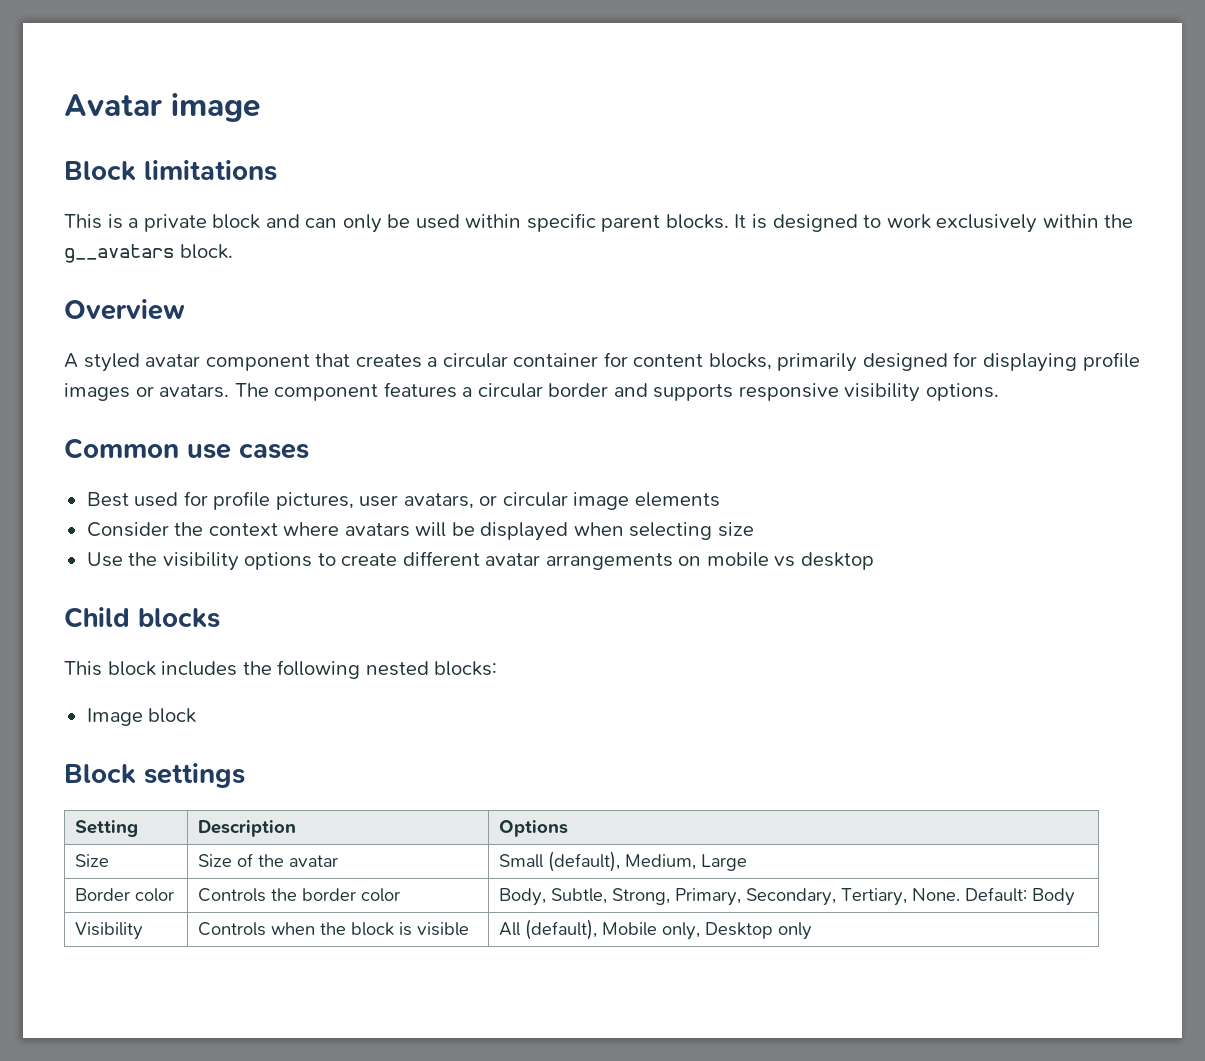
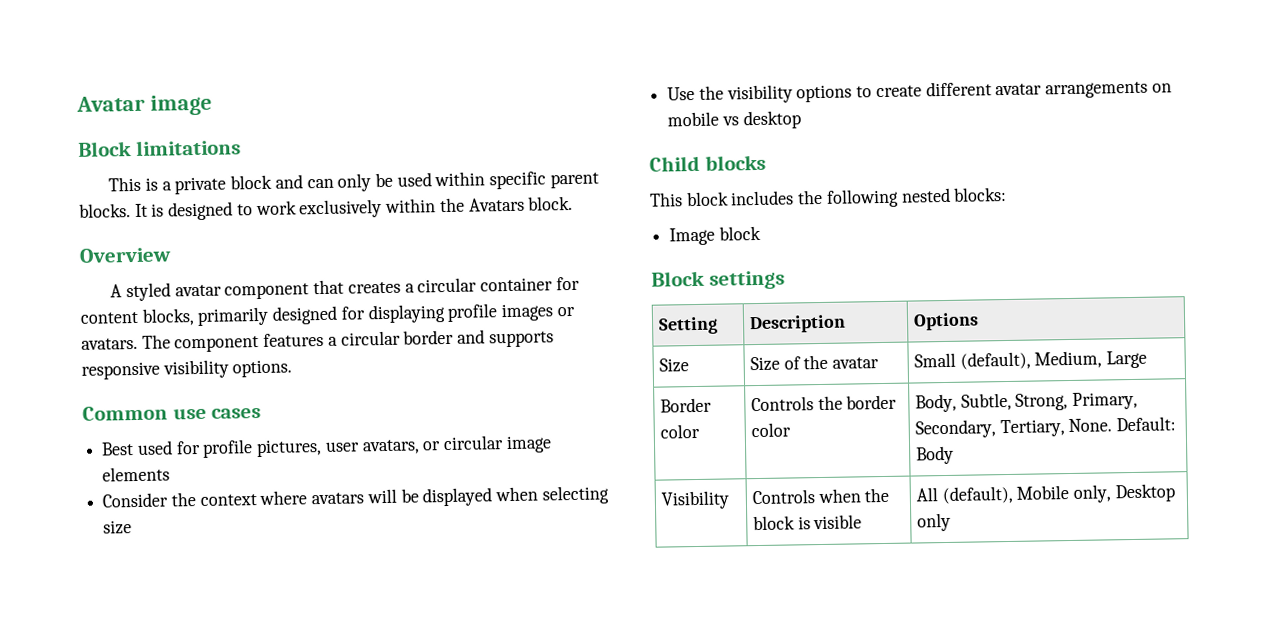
- It is designed to work exclusively within the g__avatars block.
+ It is designed to work exclusively within the Avatars block.

